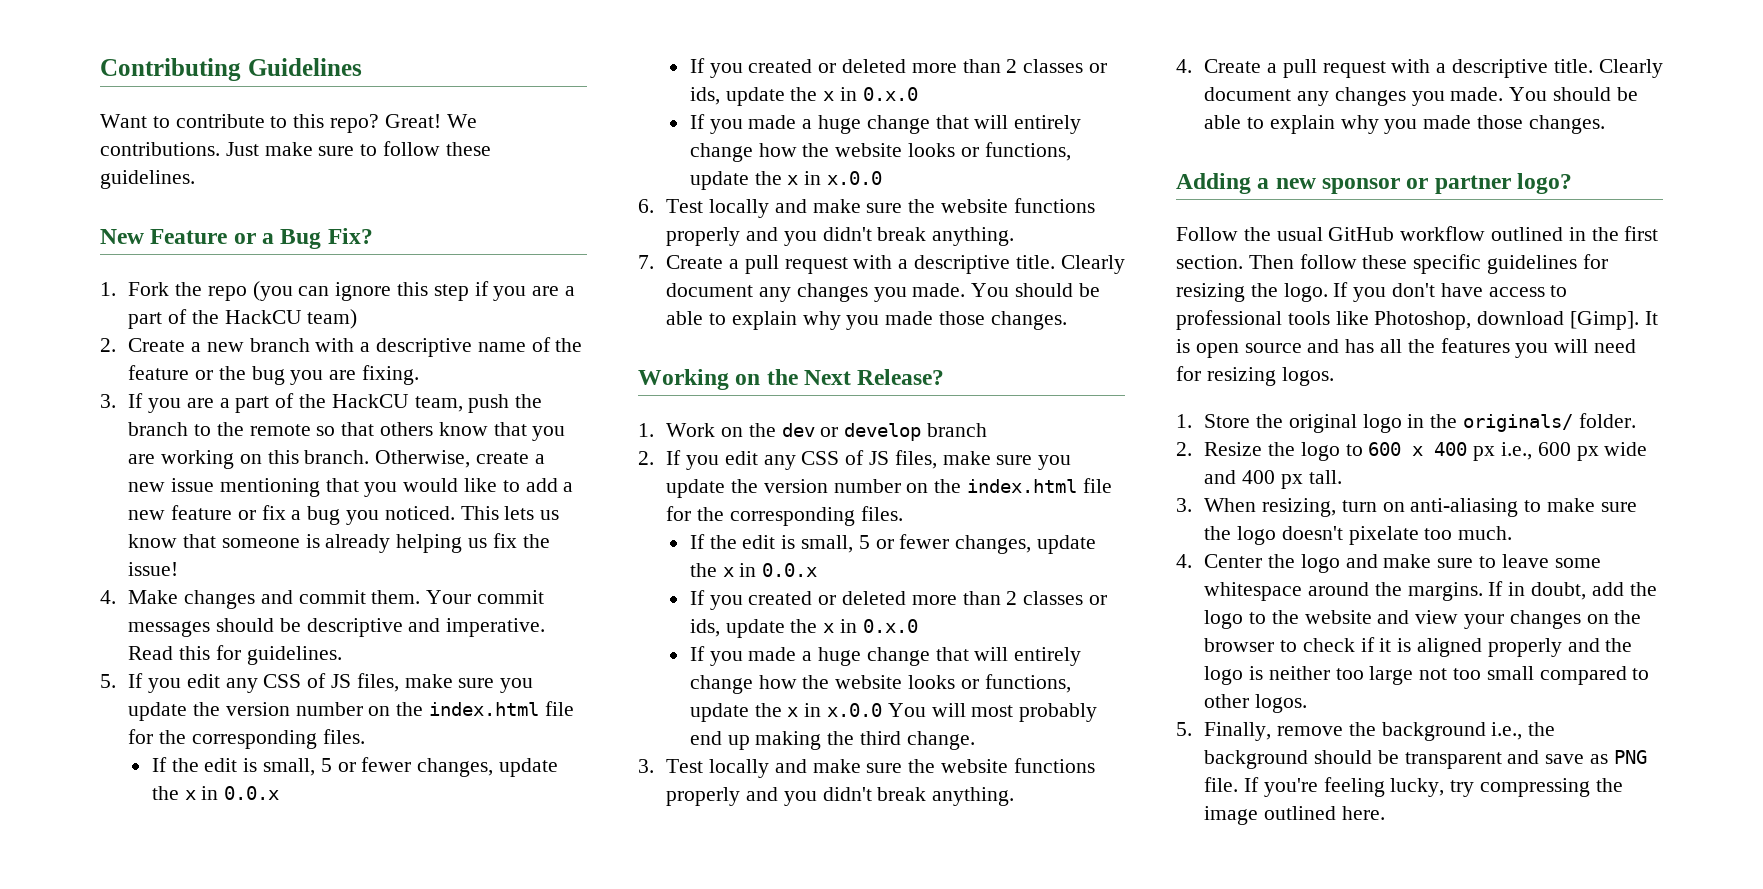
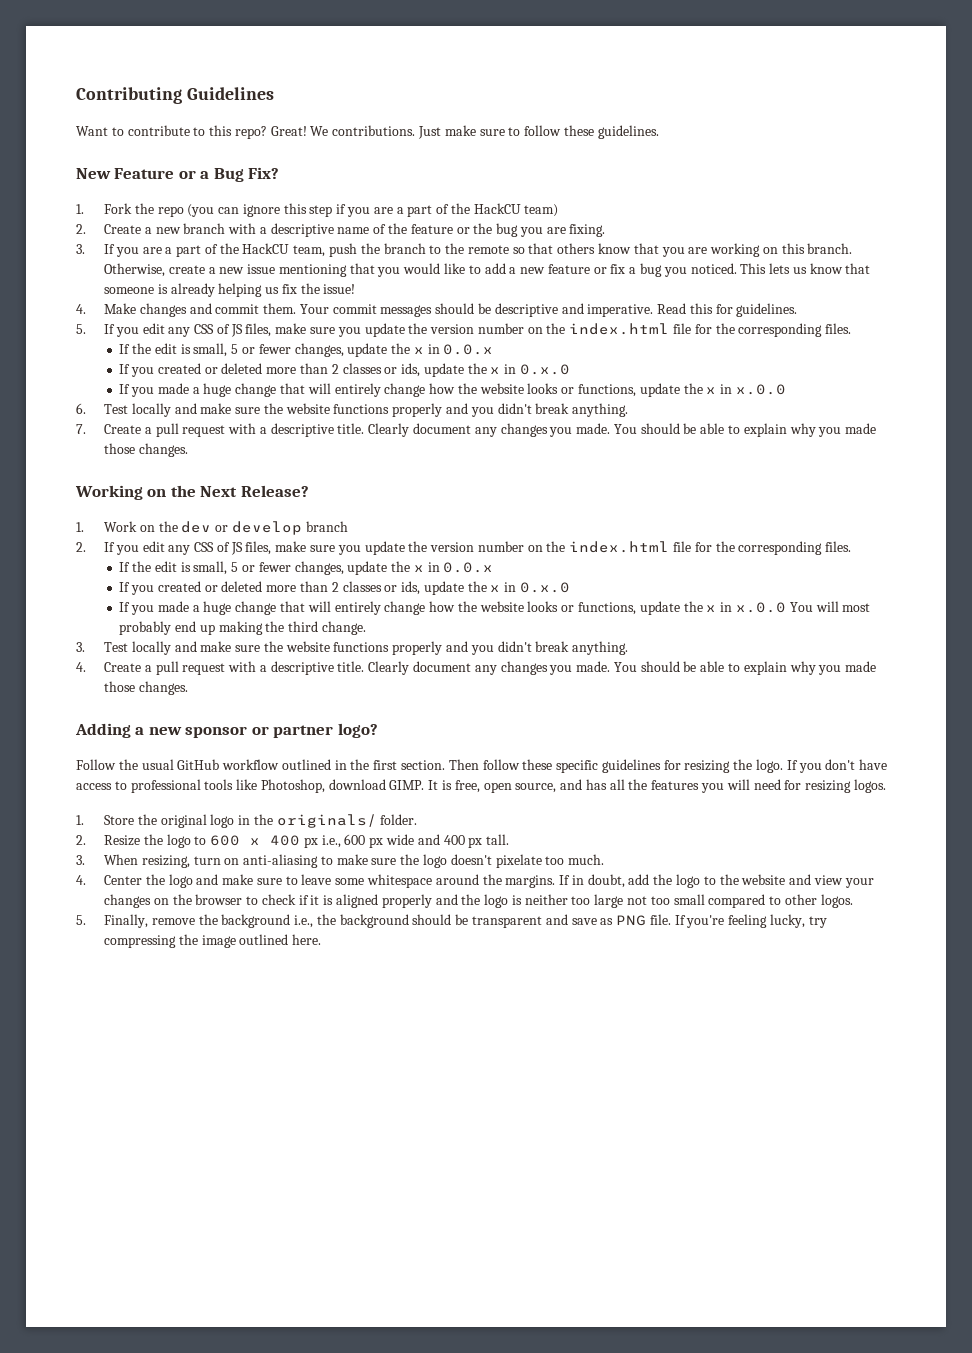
- If you don't have access to professional tools like Photoshop, download [Gimp].
+ If you don't have access to professional tools like Photoshop, download GIMP.
- It is open source and has all the features you will need for resizing logos.
+ It is free, open source, and has all the features you will need for resizing logos.

